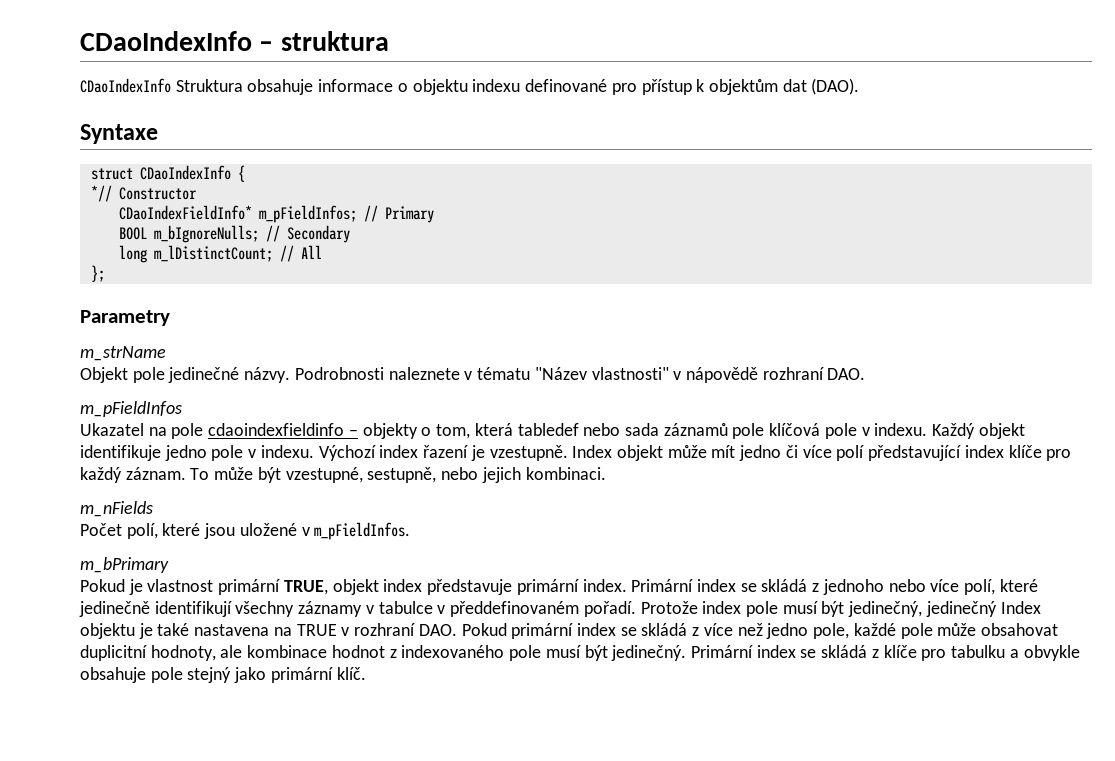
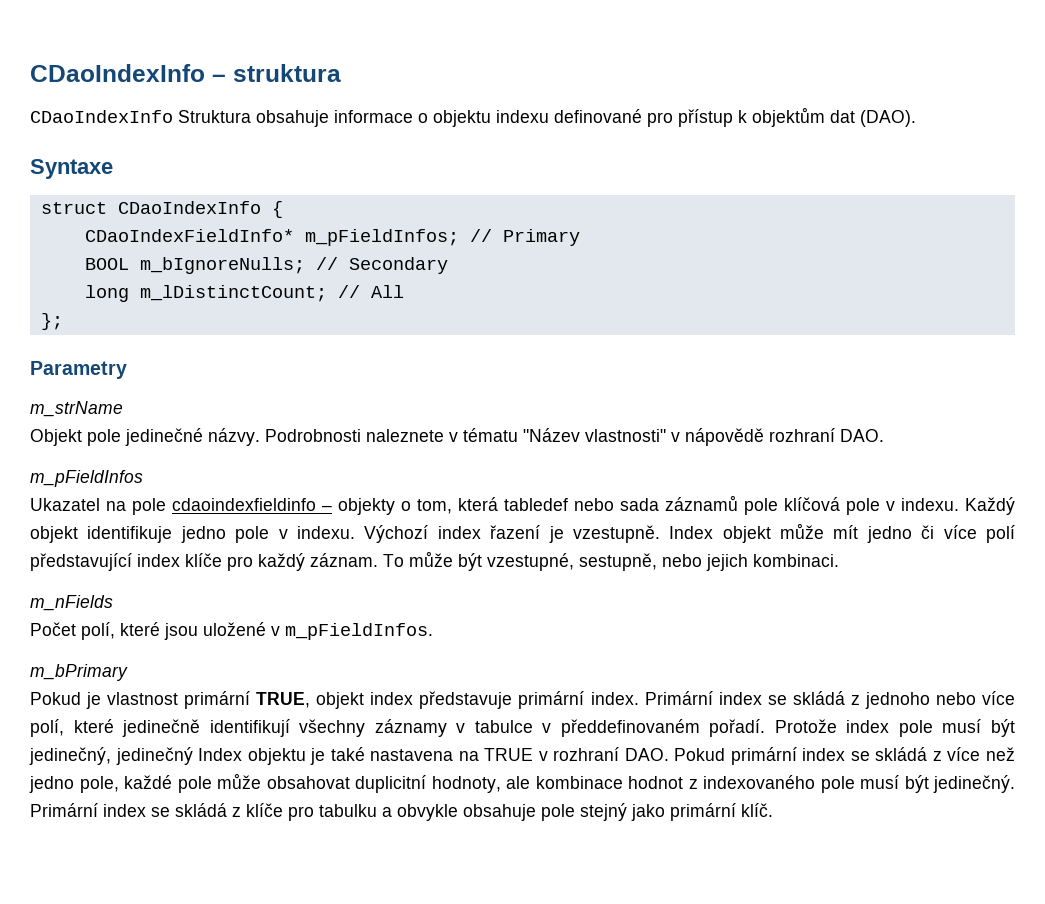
- *// Constructor

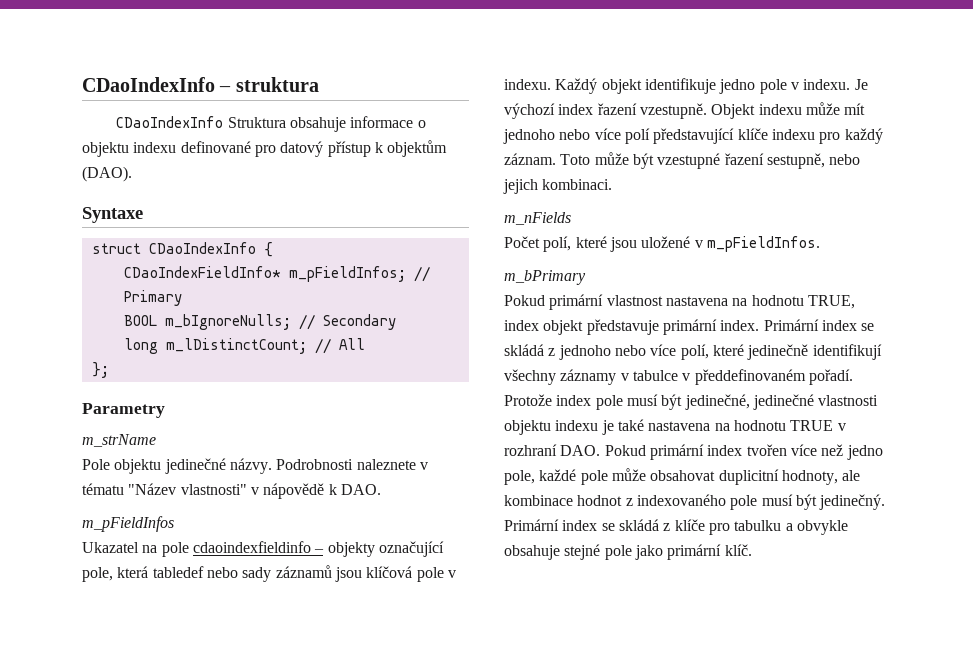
- CDaoIndexInfo Struktura obsahuje informace o objektu indexu definované pro přístup k objektům dat (DAO).
+ CDaoIndexInfo Struktura obsahuje informace o objektu indexu definované pro datový přístup k objektům (DAO).
- Objekt pole jedinečné názvy.
+ Pole objektu jedinečné názvy.
- Podrobnosti naleznete v tématu "Název vlastnosti" v nápovědě rozhraní DAO.
+ Podrobnosti naleznete v tématu "Název vlastnosti" v nápovědě k DAO.
- Ukazatel na pole cdaoindexfieldinfo – objekty o tom, která tabledef nebo sada záznamů pole klíčová pole v indexu.
+ Ukazatel na pole cdaoindexfieldinfo – objekty označující pole, která tabledef nebo sady záznamů jsou klíčová pole v indexu.
- Výchozí index řazení je vzestupně. Index objekt může mít jedno či více polí představující index klíče pro každý záznam.
+ Je výchozí index řazení vzestupně. Objekt indexu může mít jednoho nebo více polí představující klíče indexu pro každý záznam.
- To může být vzestupné, sestupně, nebo jejich kombinaci.
+ Toto může být vzestupné řazení sestupně, nebo jejich kombinaci.
- Pokud je vlastnost primární TRUE, objekt index představuje primární index.
+ Pokud primární vlastnost nastavena na hodnotu TRUE, index objekt představuje primární index.
- Protože index pole musí být jedinečný, jedinečný Index objektu je také nastavena na TRUE v rozhraní DAO. Pokud primární index se skládá z více než jedno pole, každé pole může obsahovat duplicitní hodnoty, ale kombinace hodnot z indexovaného pole musí být jedinečný.
+ Protože index pole musí být jedinečné, jedinečné vlastnosti objektu indexu je také nastavena na hodnotu TRUE v rozhraní DAO. Pokud primární index tvořen více než jedno pole, každé pole může obsahovat duplicitní hodnoty, ale kombinace hodnot z indexovaného pole musí být jedinečný.
- Primární index se skládá z klíče pro tabulku a obvykle obsahuje pole stejný jako primární klíč.
+ Primární index se skládá z klíče pro tabulku a obvykle obsahuje stejné pole jako primární klíč.

